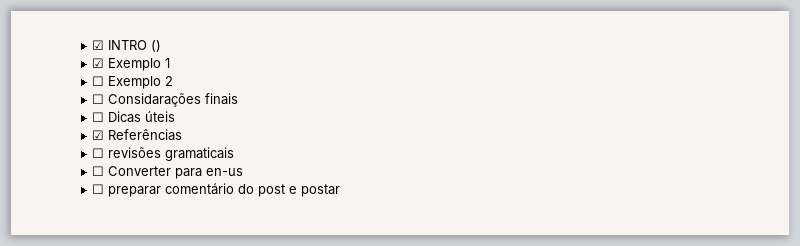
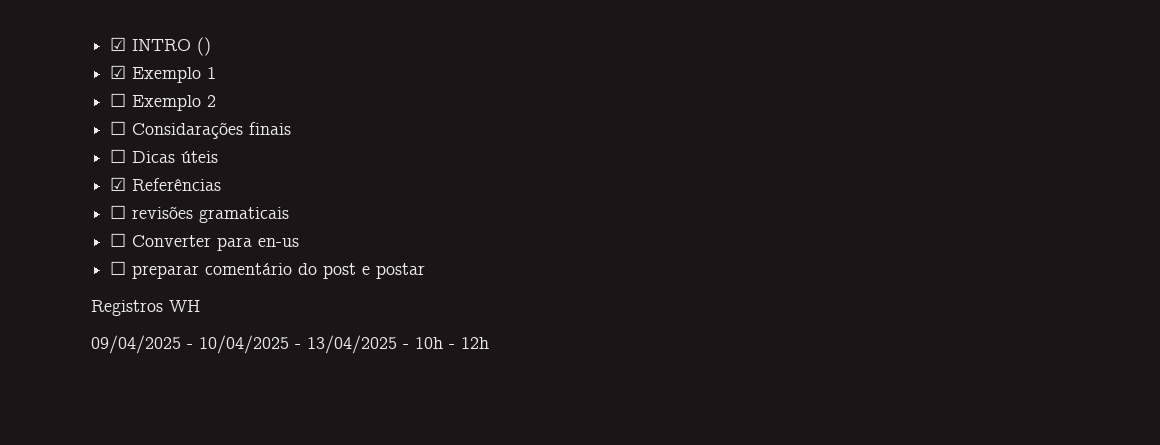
+ Registros WH
+ 09/04/2025 - 10/04/2025 - 13/04/2025 - 10h - 12h

